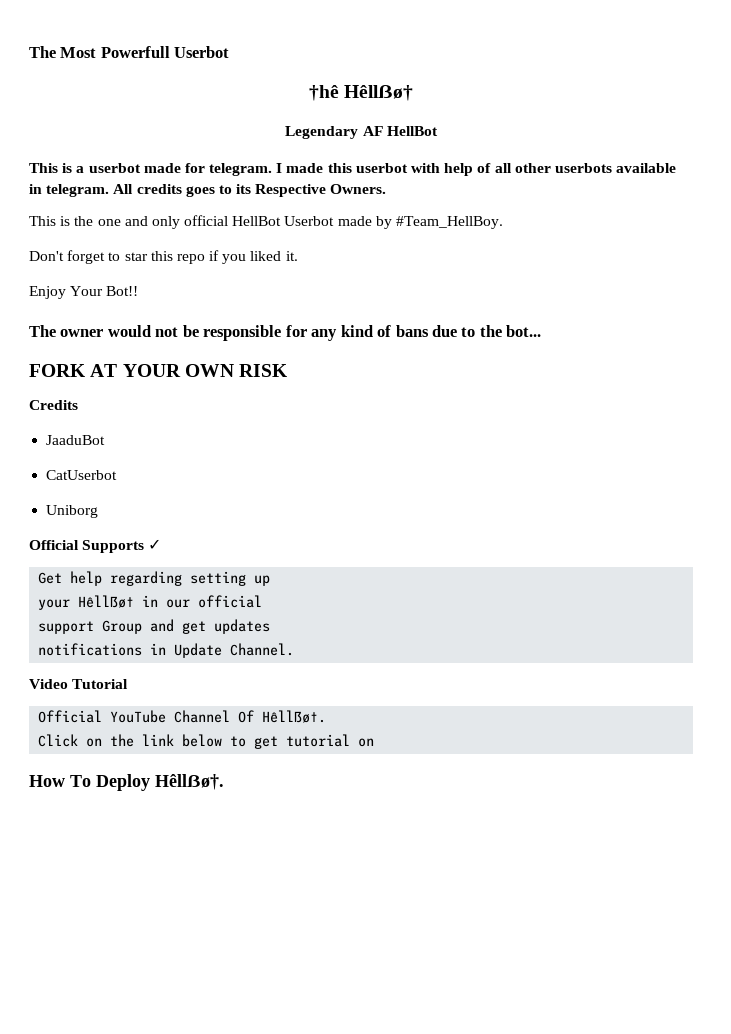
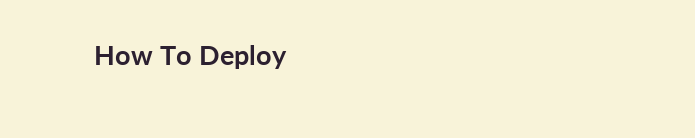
- The Most Powerfull Userbot
- †hê Hêllẞø†
- Legendary AF HellBot
- This is a userbot made for telegram. I made this userbot with help of all other userbots available in telegram. All credits goes to its Respective Owners.
- This is the one and only official HellBot Userbot made by #Team_HellBoy.
- Don't forget to star this repo if you liked it.
- Enjoy Your Bot!!
- The owner would not be responsible for any kind of bans due to the bot...
- FORK AT YOUR OWN RISK
- Credits
- JaaduBot
- CatUserbot
- Uniborg
- Official Supports ✓
- Get help regarding setting up
- your Hêllẞø† in our official
- support Group and get updates
- notifications in Update Channel.
- Video Tutorial
- Official YouTube Channel Of Hêllẞø†.
- Click on the link below to get tutorial on
- How To Deploy Hêllẞø†.
+ How To Deploy

